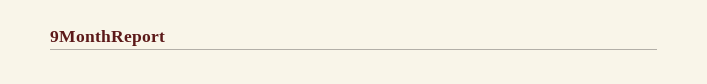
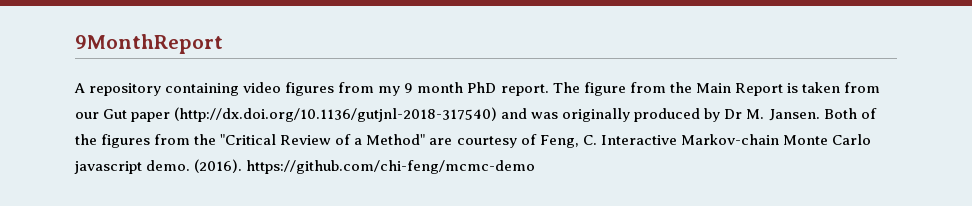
+ A repository containing video figures from my 9 month PhD report. The figure from the Main Report is taken from our Gut paper (http://dx.doi.org/10.1136/gutjnl-2018-317540) and was originally produced by Dr M. Jansen. Both of the figures from the "Critical Review of a Method" are courtesy of Feng, C. Interactive Markov-chain Monte Carlo javascript demo. (2016). https://github.com/chi-feng/mcmc-demo

